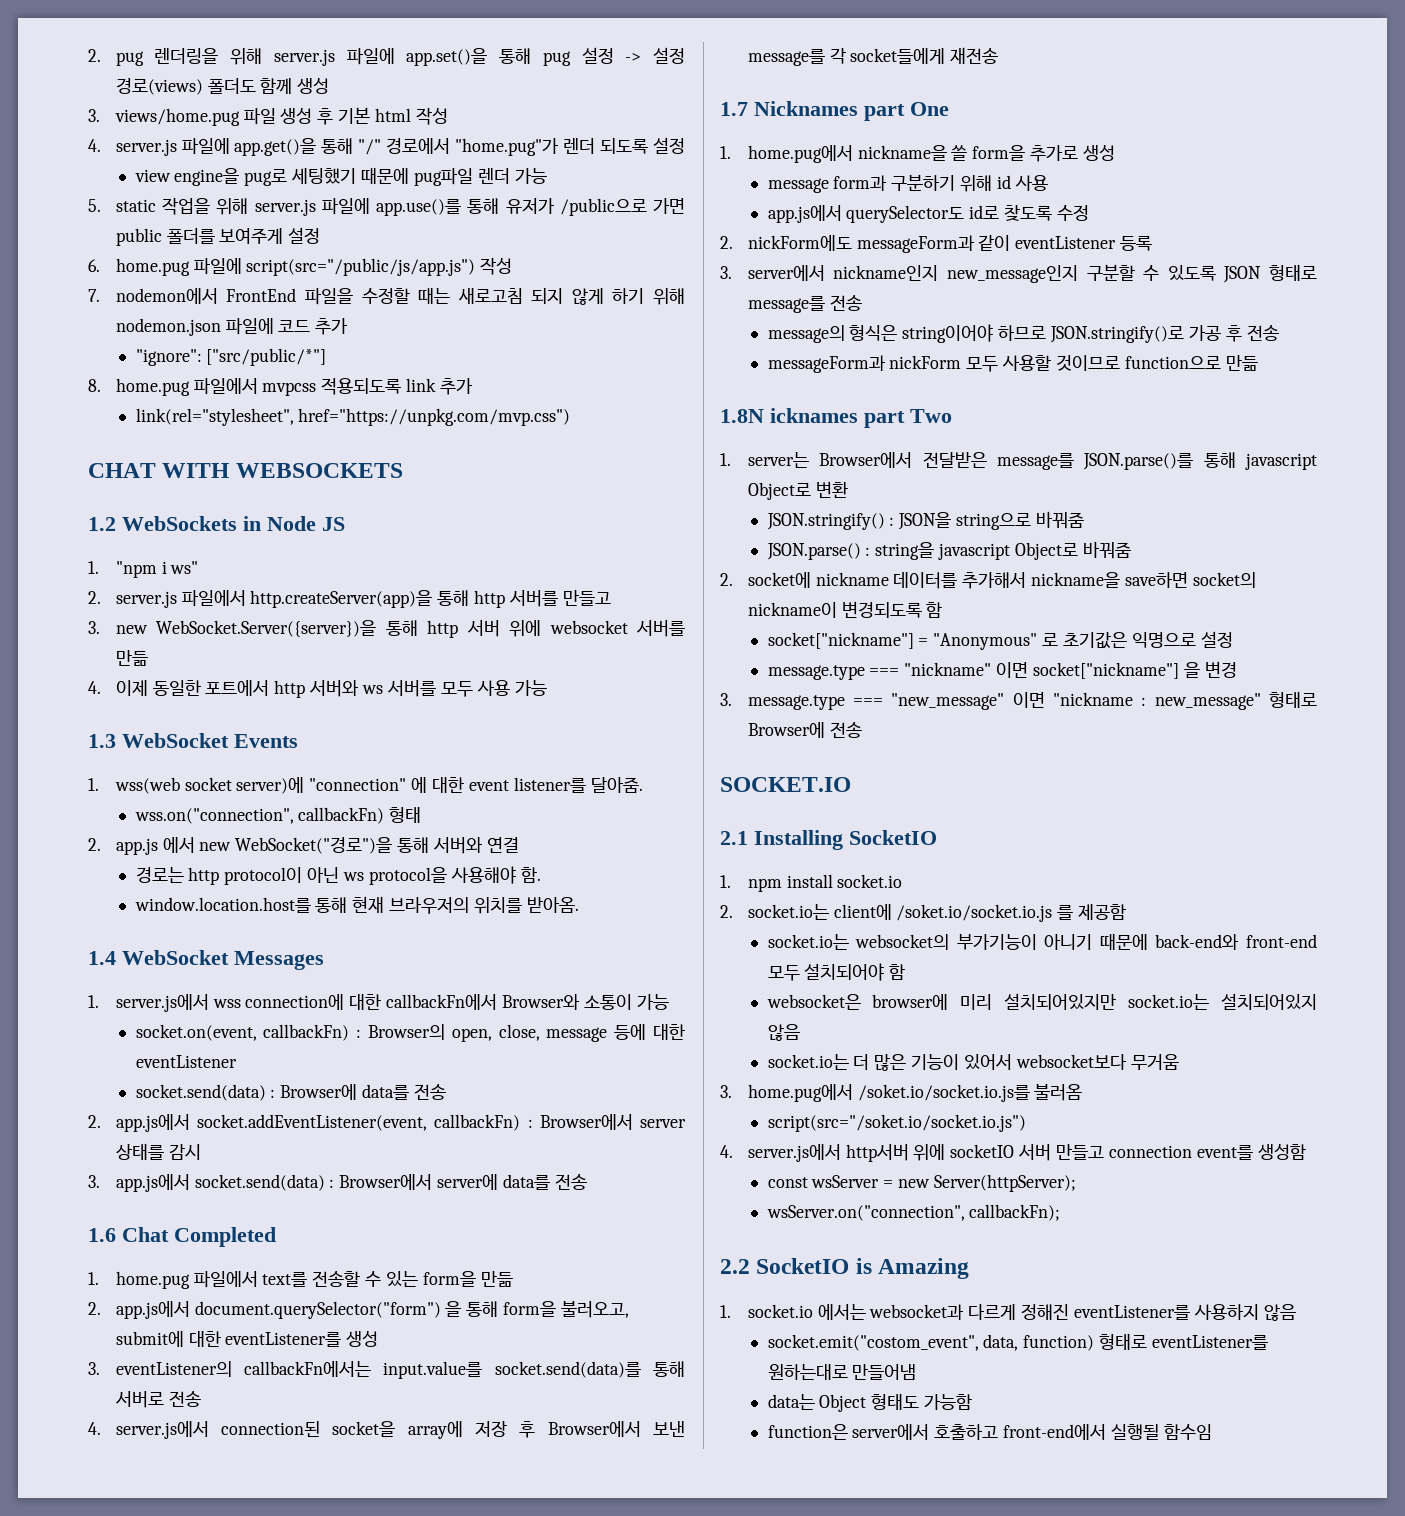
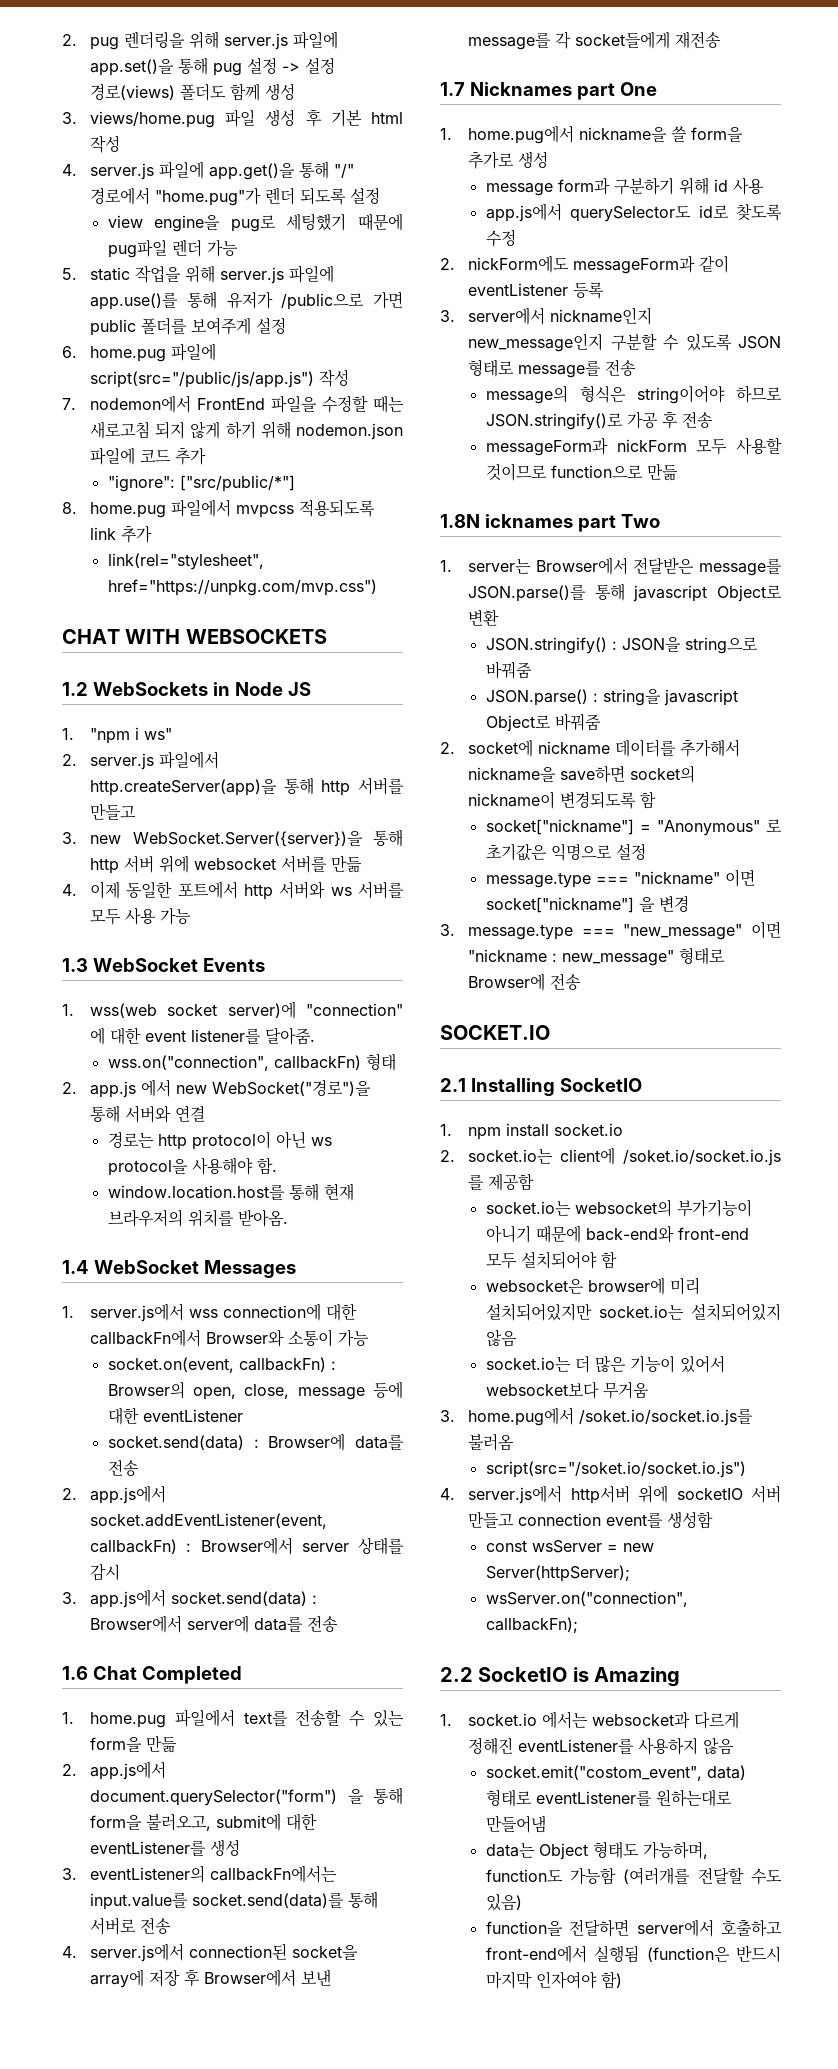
- socket.emit("costom_event", data, function) 형태로 eventListener를 원하는대로 만들어냄
+ socket.emit("costom_event", data) 형태로 eventListener를 원하는대로 만들어냄
- data는 Object 형태도 가능함
- function은 server에서 호출하고 front-end에서 실행될 함수임
+ data는 Object 형태도 가능하며, function도 가능함 (여러개를 전달할 수도 있음)
+ function을 전달하면 server에서 호출하고 front-end에서 실행됨 (function은 반드시 마지막 인자여야 함)

